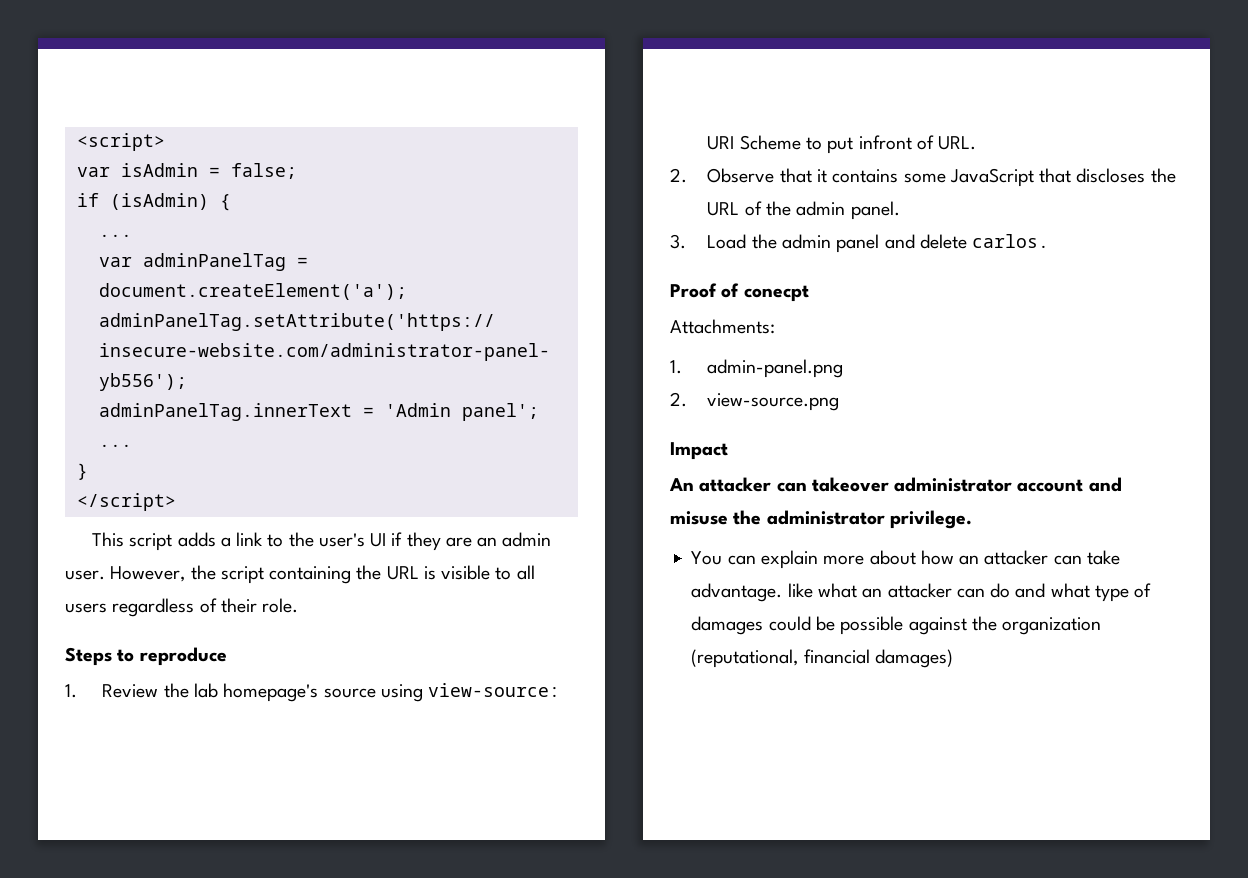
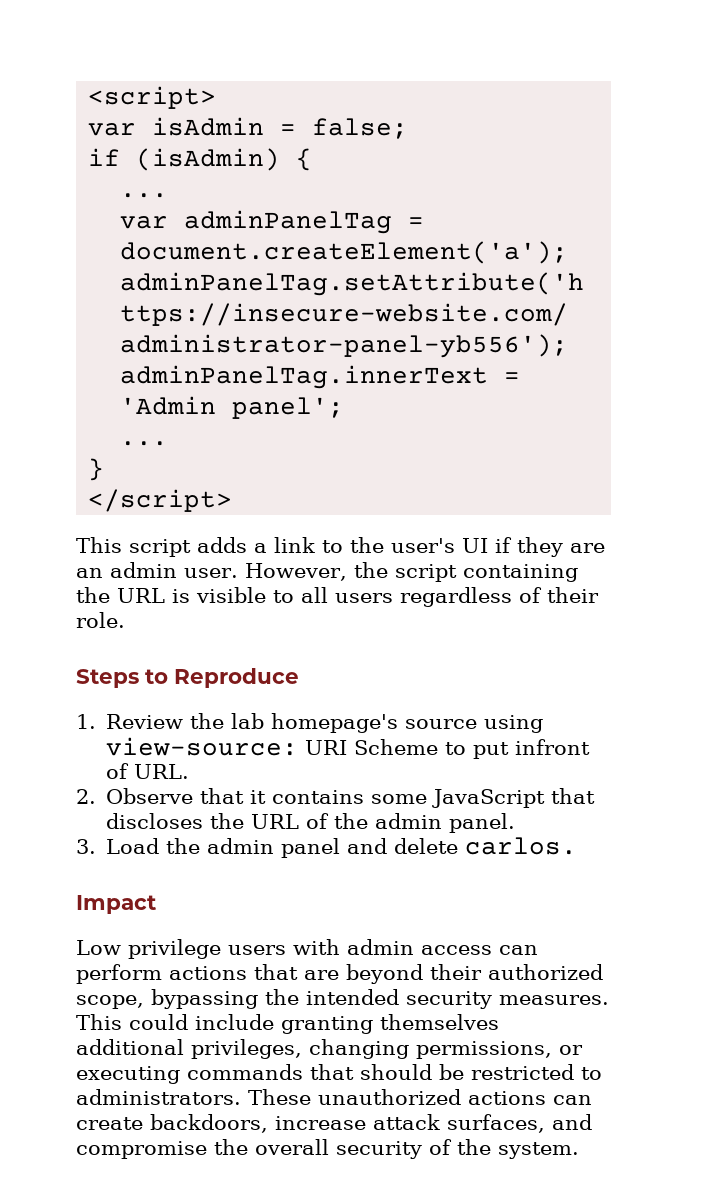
- Steps to reproduce
+ Steps to Reproduce
- Proof of conecpt
- Attachments:
- 1. admin-panel.png
- 2. view-source.png
  Impact
- An attacker can takeover administrator account and misuse the administrator privilege.
- You can explain more about how an attacker can take advantage. like what an attacker can do and what type of damages could be possible against the organization (reputational, financial damages)
+ Low privilege users with admin access can perform actions that are beyond their authorized scope, bypassing the intended security measures. This could include granting themselves additional privileges, changing permissions, or executing commands that should be restricted to administrators. These unauthorized actions can create backdoors, increase attack surfaces, and compromise the overall security of the system.

